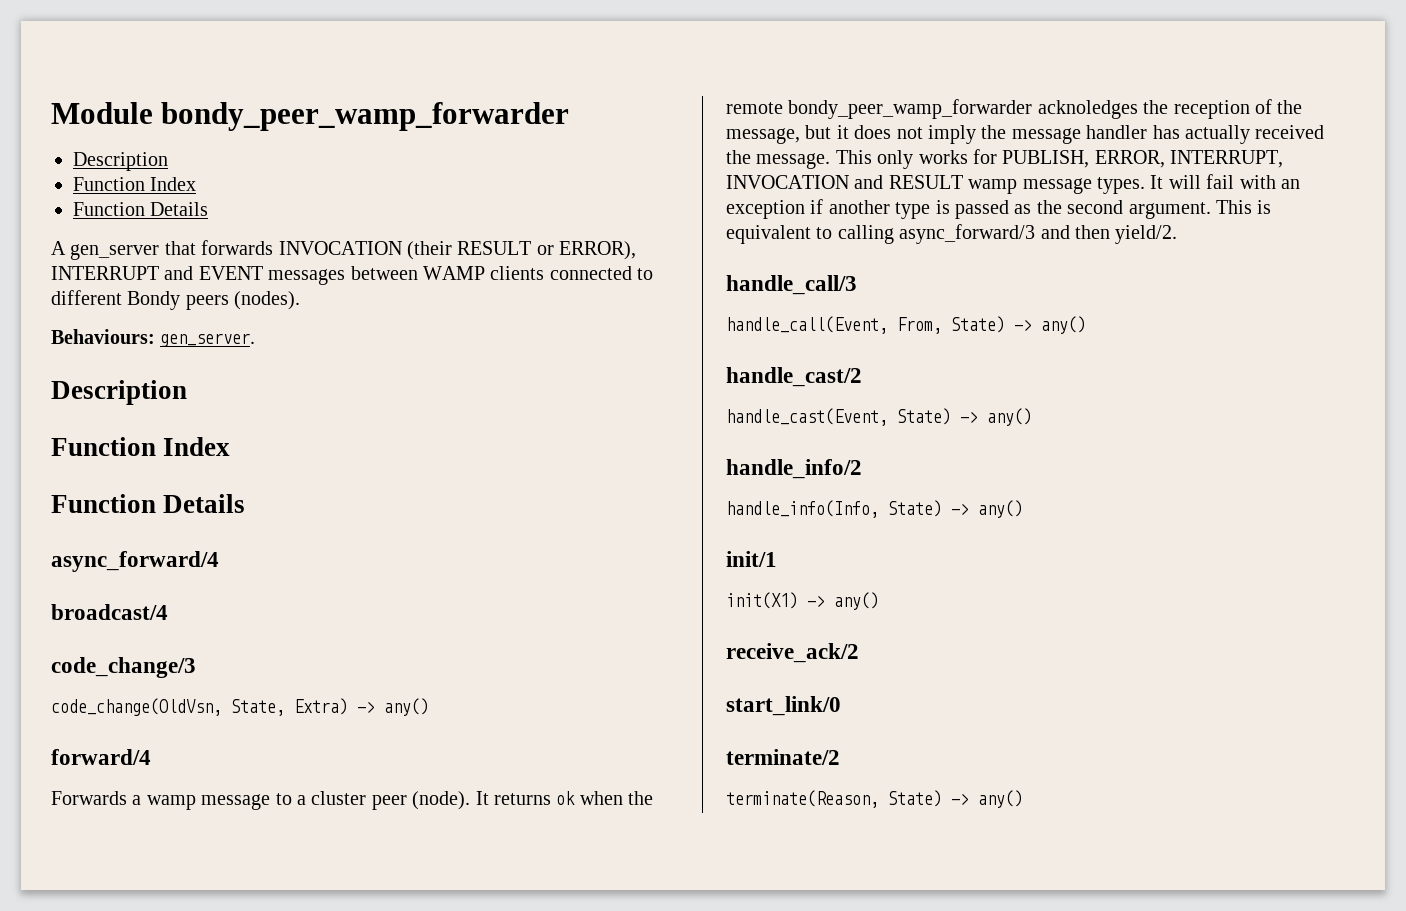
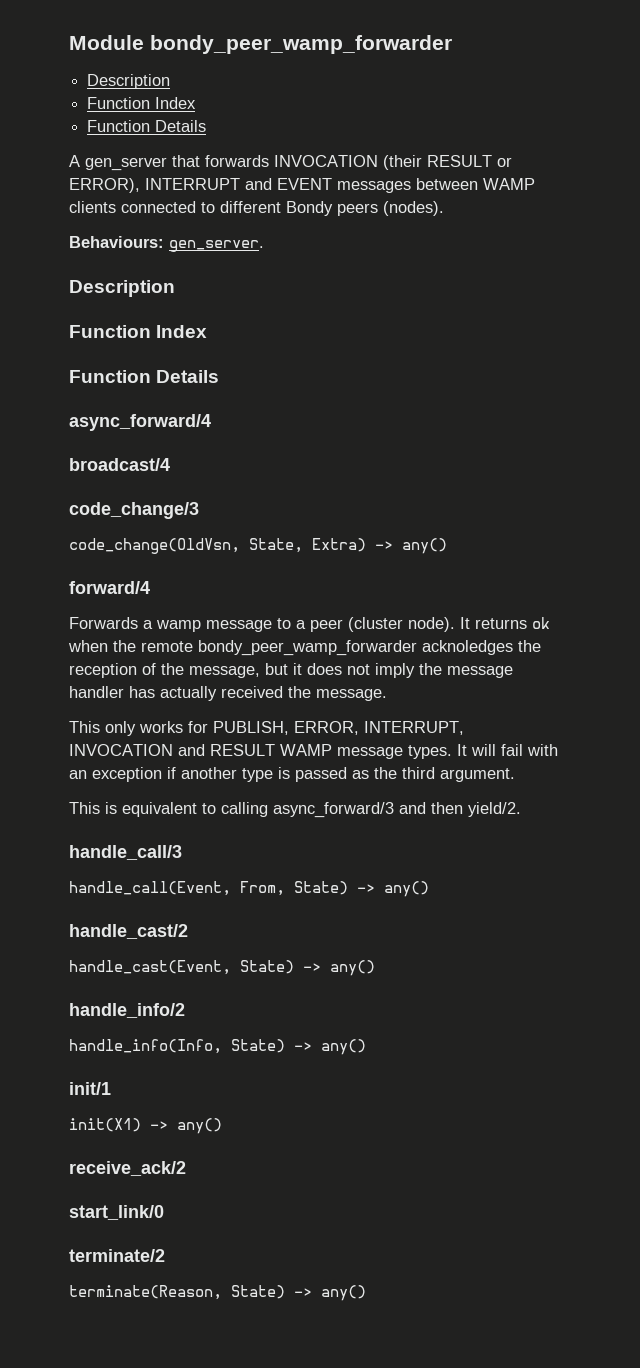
- Forwards a wamp message to a cluster peer (node).
+ Forwards a wamp message to a peer (cluster node).
- It returns ok when the remote bondy_peer_wamp_forwarder acknoledges the reception of the message, but it does not imply the message handler has actually received the message. This only works for PUBLISH, ERROR, INTERRUPT, INVOCATION and RESULT wamp message types.
+ It returns ok when the remote bondy_peer_wamp_forwarder acknoledges the reception of the message, but it does not imply the message handler has actually received the message.
+ This only works for PUBLISH, ERROR, INTERRUPT, INVOCATION and RESULT WAMP message types.
- It will fail with an exception if another type is passed as the second argument. This is equivalent to calling async_forward/3 and then yield/2.
+ It will fail with an exception if another type is passed as the third argument.
+ This is equivalent to calling async_forward/3 and then yield/2.

